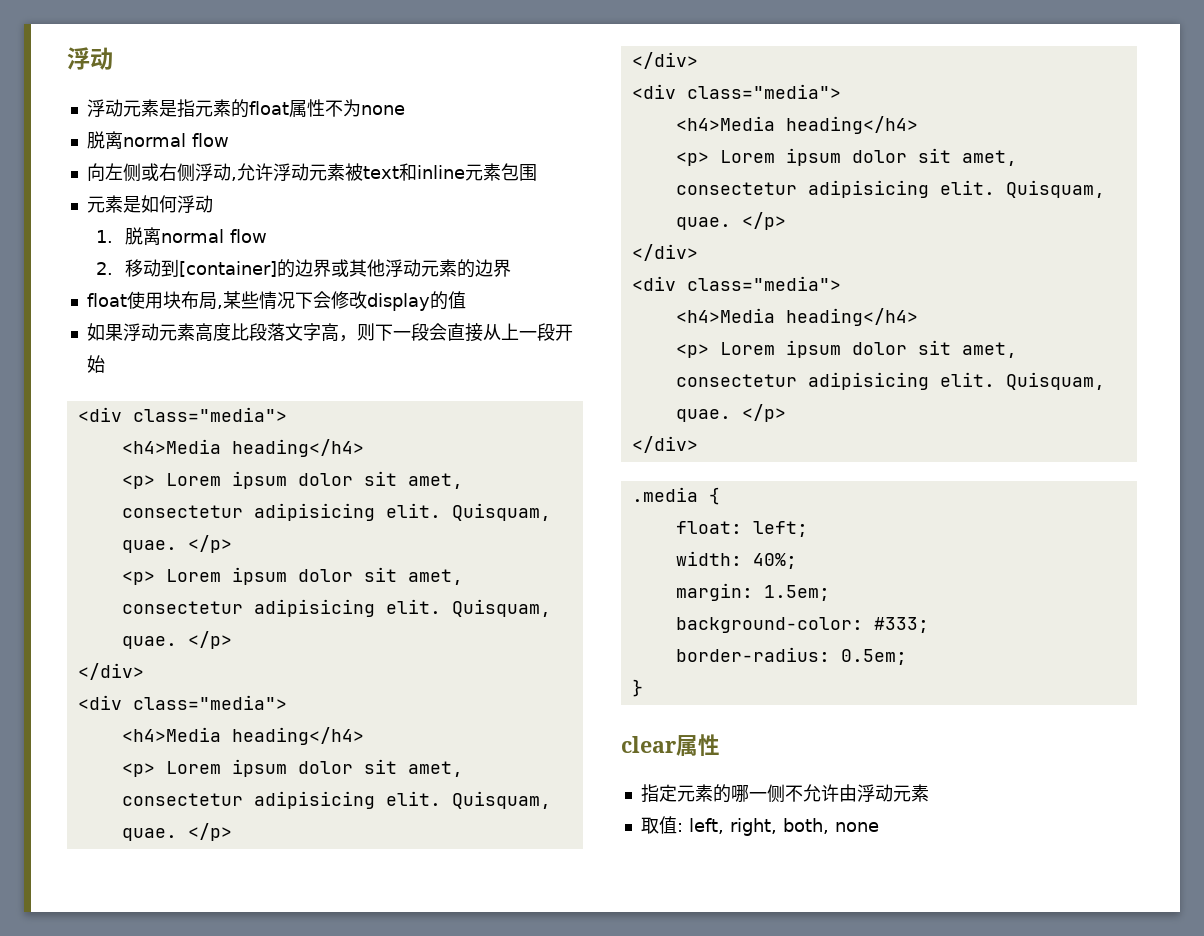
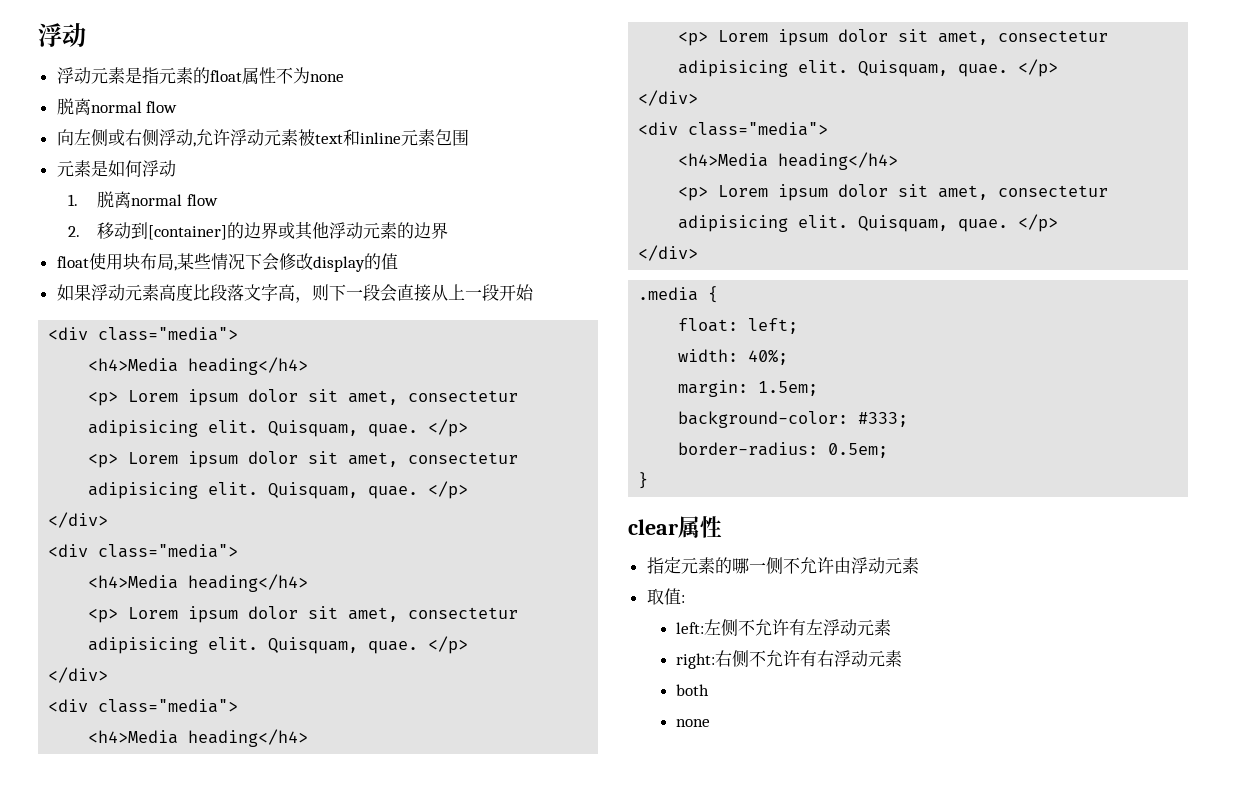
- 取值: left, right, both, none
+ 取值:
+ left:左侧不允许有左浮动元素
+ right:右侧不允许有右浮动元素
+ both
+ none

